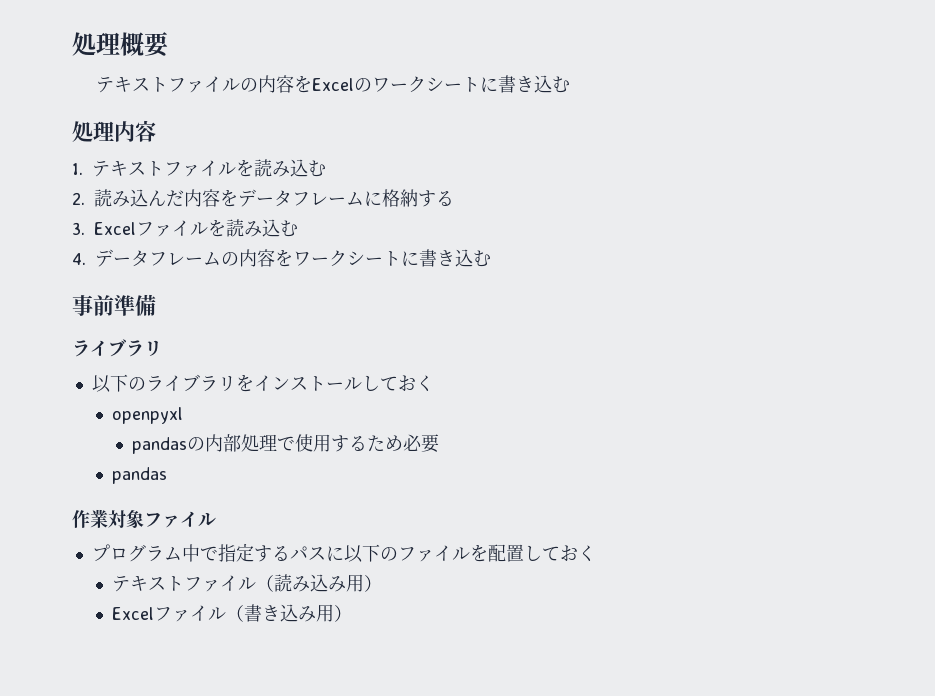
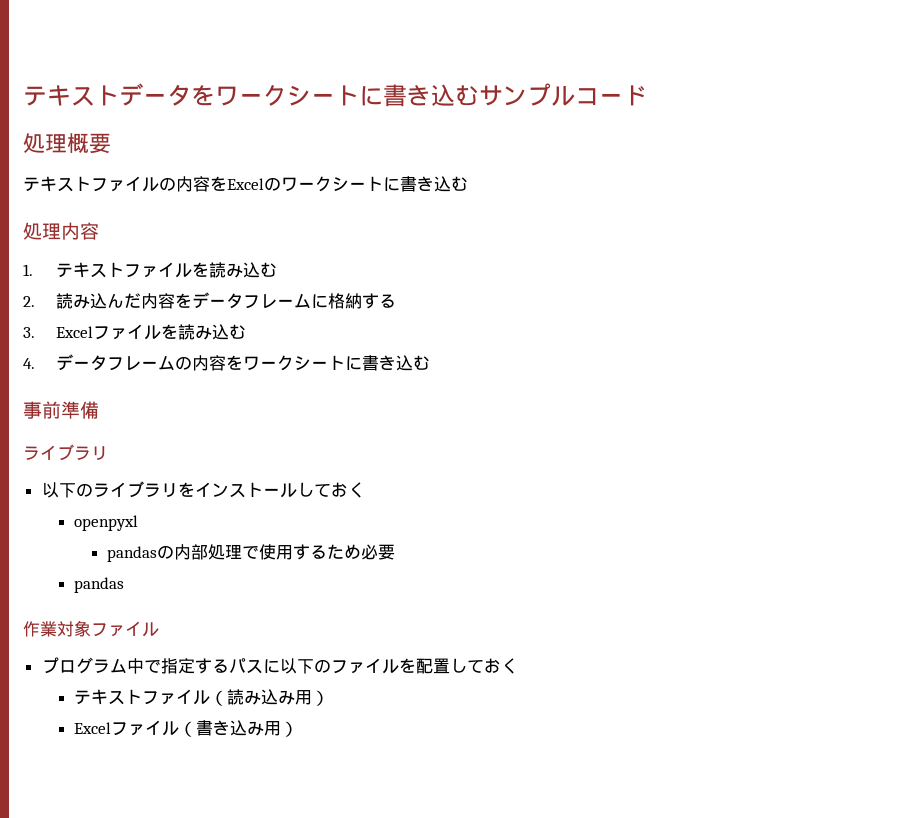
+ テキストデータをワークシートに書き込むサンプルコード

